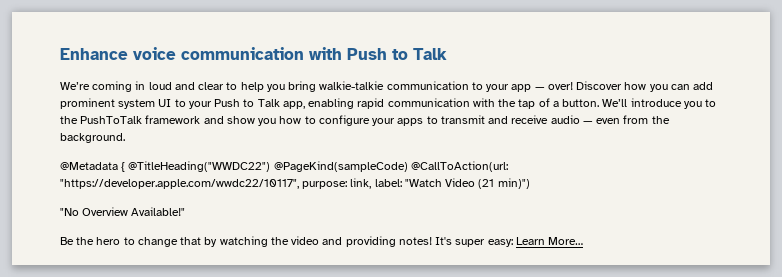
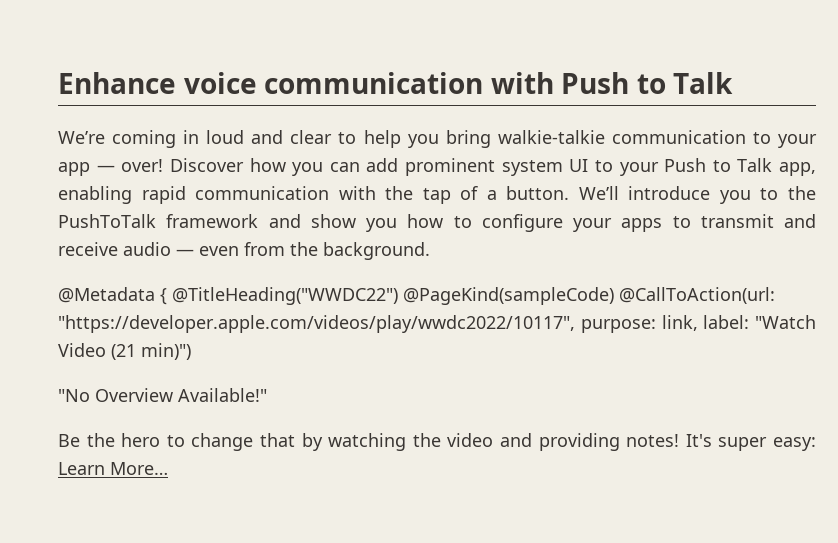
- @Metadata { @TitleHeading("WWDC22") @PageKind(sampleCode) @CallToAction(url: "https://developer.apple.com/wwdc22/10117", purpose: link, label: "Watch Video (21 min)")
+ @Metadata { @TitleHeading("WWDC22") @PageKind(sampleCode) @CallToAction(url: "https://developer.apple.com/videos/play/wwdc2022/10117", purpose: link, label: "Watch Video (21 min)")

